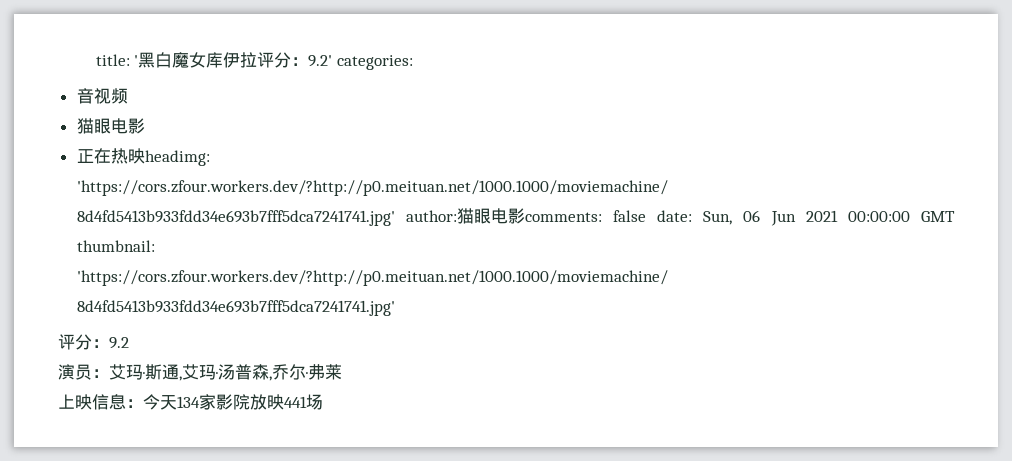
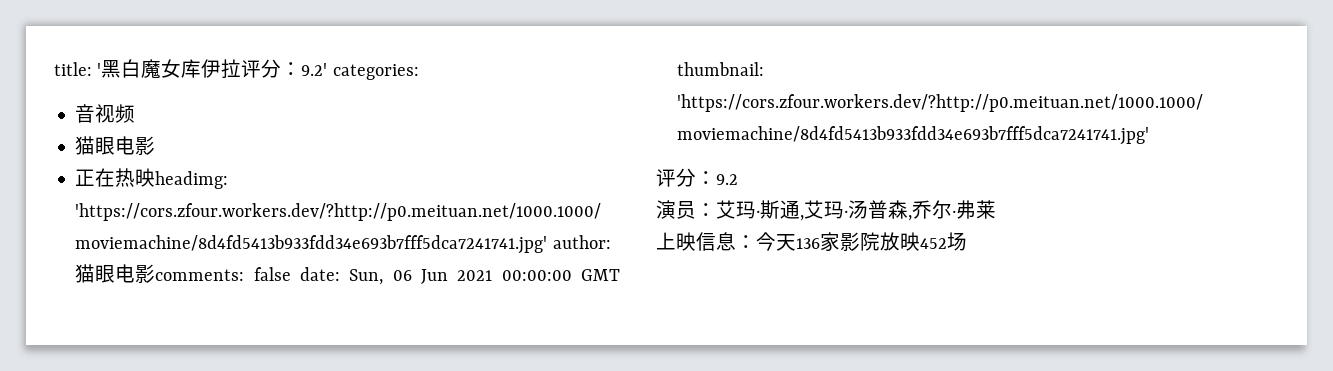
- 上映信息：今天134家影院放映441场
+ 上映信息：今天136家影院放映452场

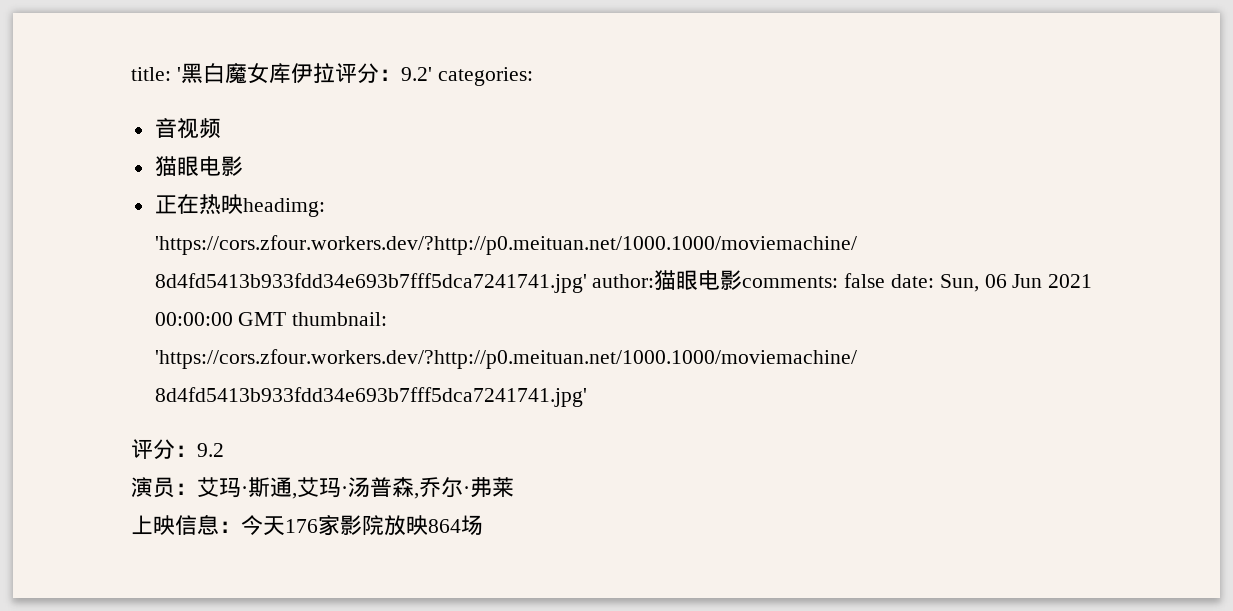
- 上映信息：今天136家影院放映452场
+ 上映信息：今天176家影院放映864场

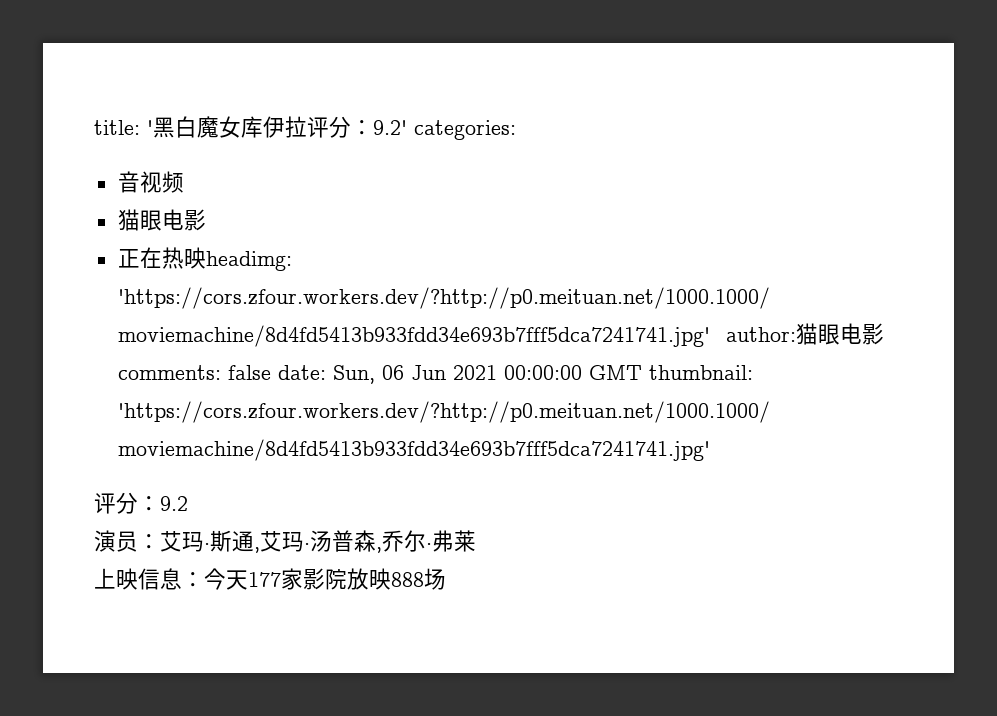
- 上映信息：今天176家影院放映864场
+ 上映信息：今天177家影院放映888场

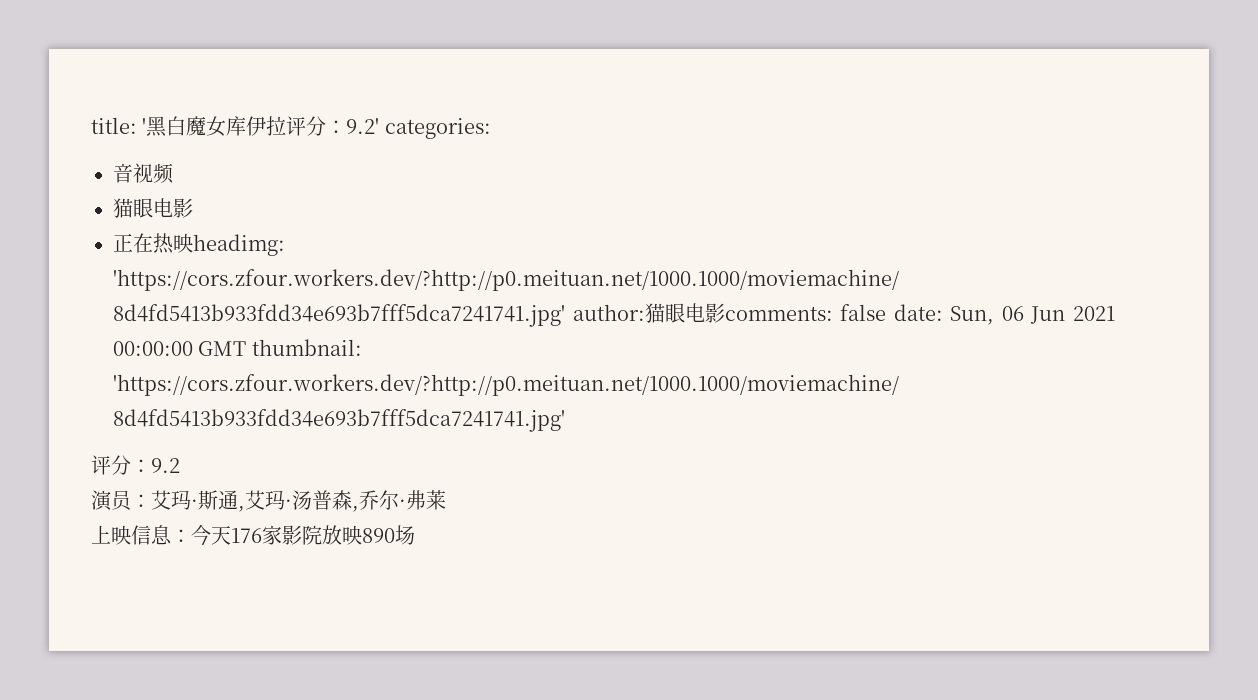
- 上映信息：今天177家影院放映888场
+ 上映信息：今天176家影院放映890场

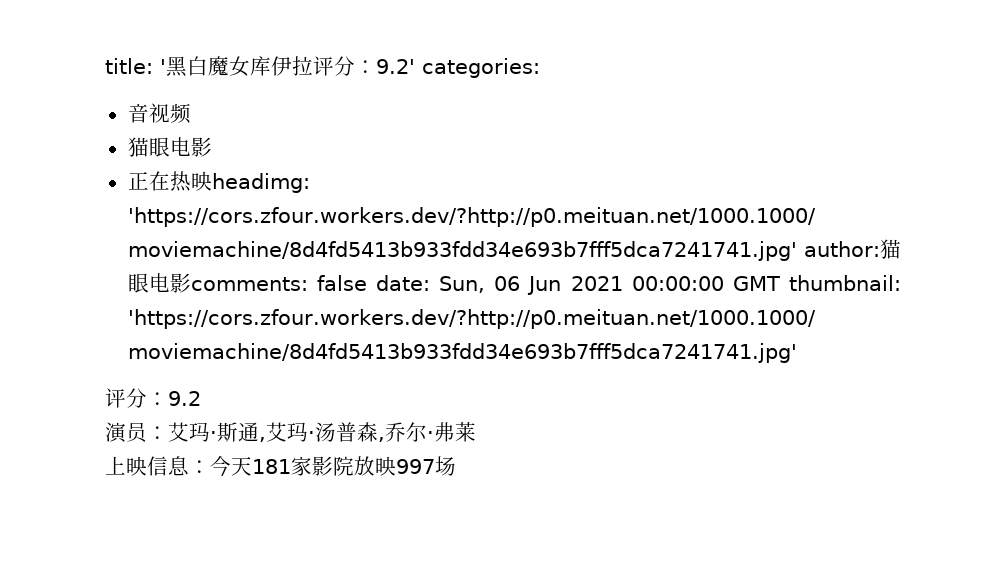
- 上映信息：今天176家影院放映890场
+ 上映信息：今天181家影院放映997场

